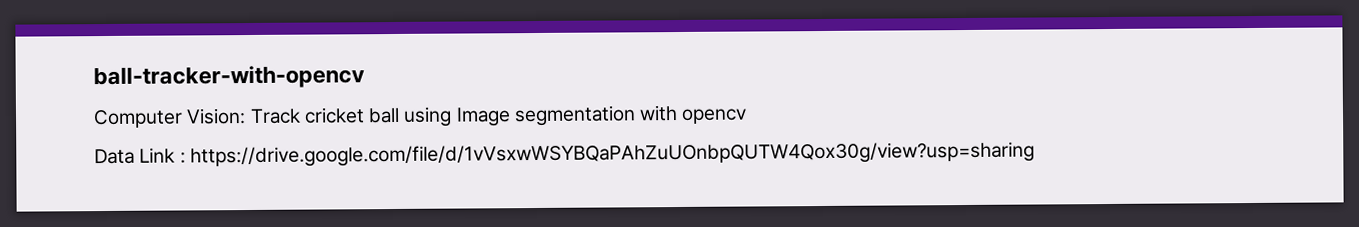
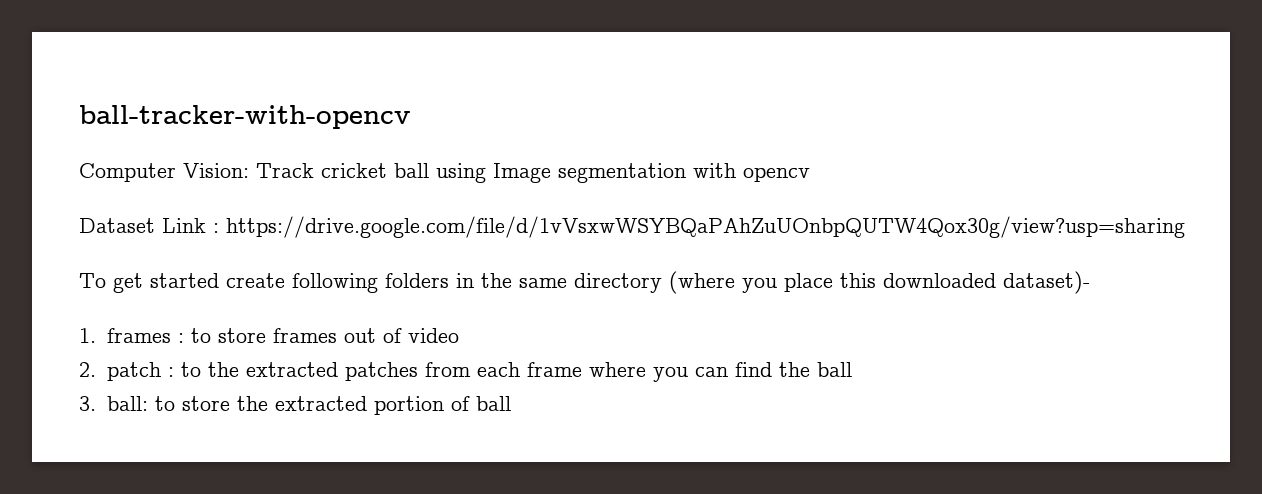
- Data Link : https://drive.google.com/file/d/1vVsxwWSYBQaPAhZuUOnbpQUTW4Qox30g/view?usp=sharing
+ Dataset Link : https://drive.google.com/file/d/1vVsxwWSYBQaPAhZuUOnbpQUTW4Qox30g/view?usp=sharing
+ To get started create following folders in the same directory (where you place this downloaded dataset)-
+ 1. frames : to store frames out of video
+ 2. patch : to the extracted patches from each frame where you can find the ball
+ 3. ball: to store the extracted portion of ball

